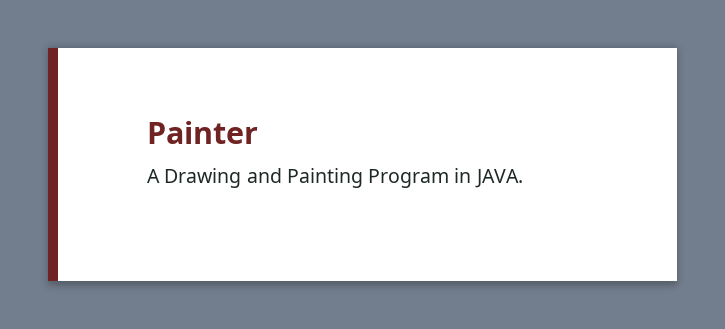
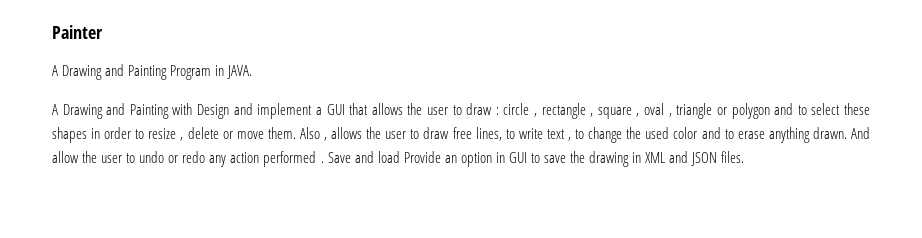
+ A Drawing and Painting with Design and implement a GUI that allows the user to draw : circle , rectangle , square , oval , triangle or polygon and to select these shapes in order to resize , delete or move them. Also , allows the user to draw free lines, to write text , to change the used color and to erase anything drawn. And allow the user to undo or redo any action performed . Save and load Provide an option in GUI to save the drawing in XML and JSON files.

